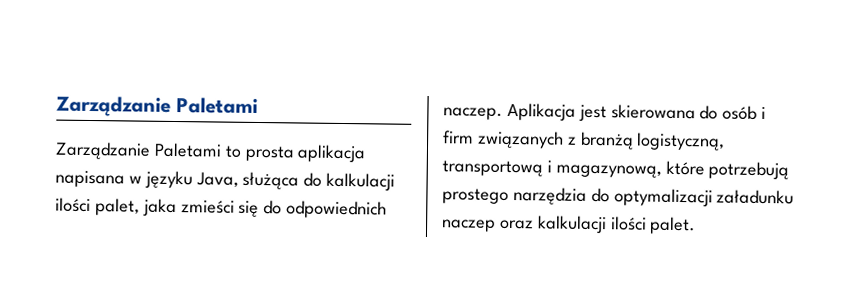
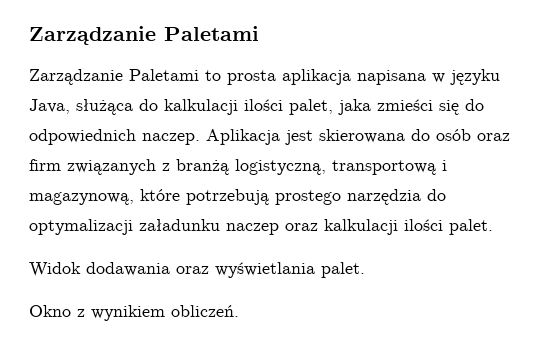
- Aplikacja jest skierowana do osób i firm związanych z branżą logistyczną, transportową i magazynową, które potrzebują prostego narzędzia do optymalizacji załadunku naczep oraz kalkulacji ilości palet.
+ Aplikacja jest skierowana do osób oraz firm związanych z branżą logistyczną, transportową i magazynową, które potrzebują prostego narzędzia do optymalizacji załadunku naczep oraz kalkulacji ilości palet.
+ Widok dodawania oraz wyświetlania palet.
+ Okno z wynikiem obliczeń.

